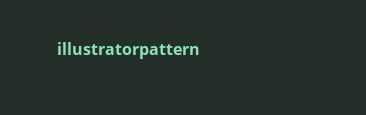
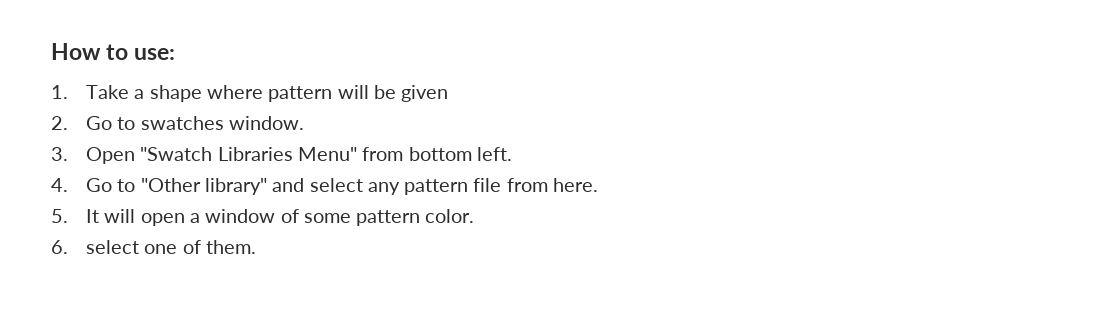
- illustratorpattern
+ How to use:
+ 1. Take a shape where pattern will be given
+ 2. Go to swatches window.
+ 3. Open "Swatch Libraries Menu" from bottom left.
+ 4. Go to "Other library" and select any pattern file from here.
+ 5. It will open a window of some pattern color.
+ 6. select one of them.

